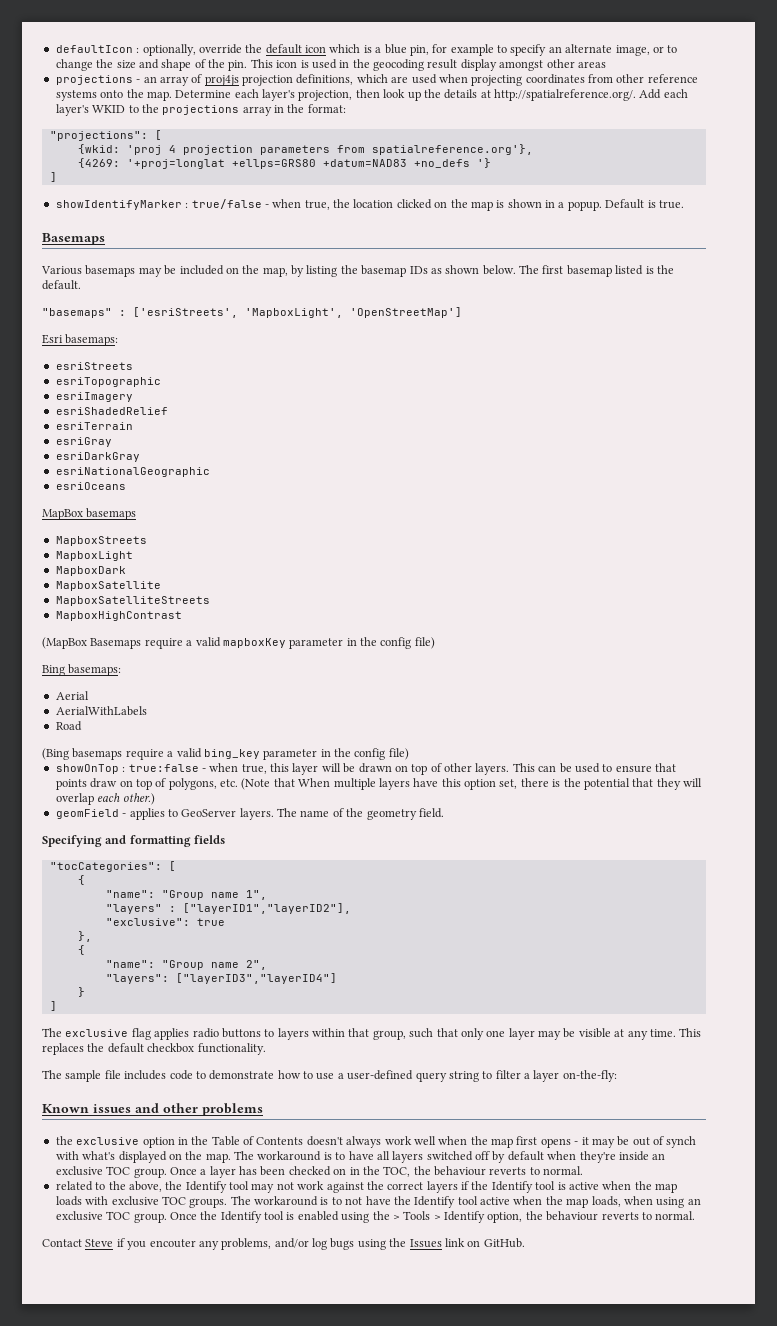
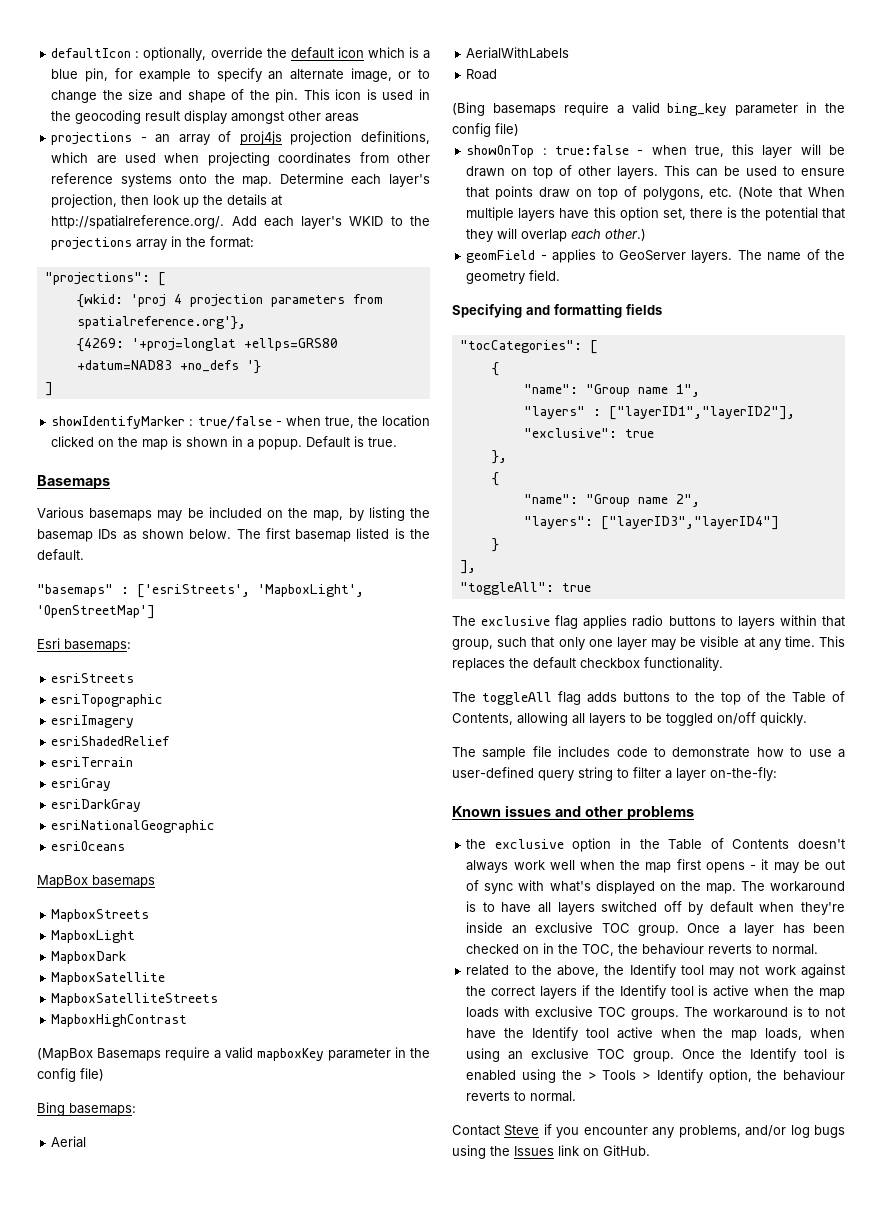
  }
- ]
+ ],
+ "toggleAll": true
+ The toggleAll flag adds buttons to the top of the Table of Contents, allowing all layers to be toggled on/off quickly.
- the exclusive option in the Table of Contents doesn't always work well when the map first opens - it may be out of synch with what's displayed on the map.
+ the exclusive option in the Table of Contents doesn't always work well when the map first opens - it may be out of sync with what's displayed on the map.
- Contact Steve if you encouter any problems, and/or log bugs using the Issues link on GitHub.
+ Contact Steve if you encounter any problems, and/or log bugs using the Issues link on GitHub.

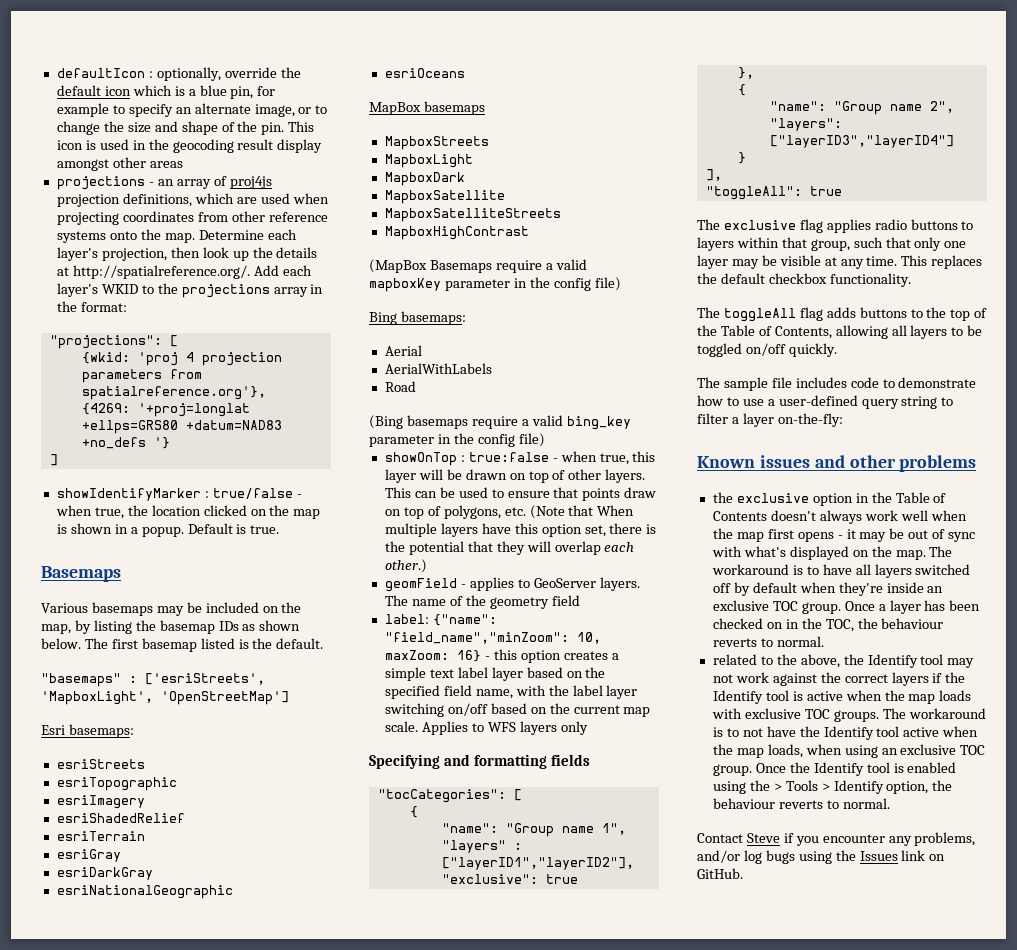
- The name of the geometry field.
+ The name of the geometry field
+ label: {"name": "field_name","minZoom": 10, maxZoom: 16} - this option creates a simple text label layer based on the specified field name, with the label layer switching on/off based on the current map scale. Applies to WFS layers only

